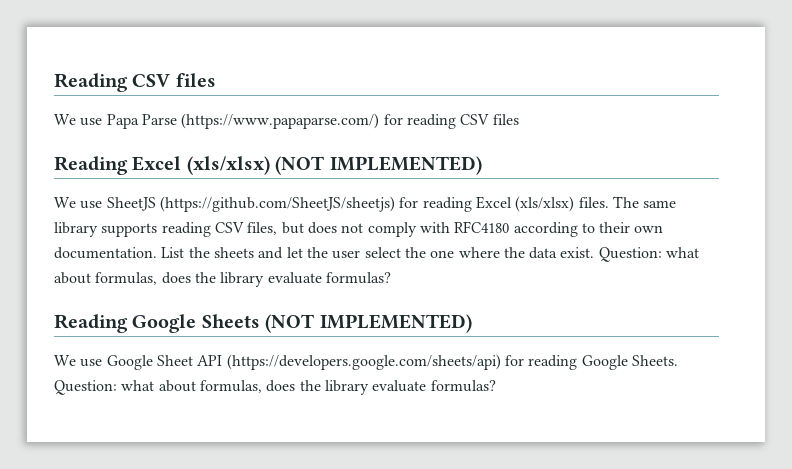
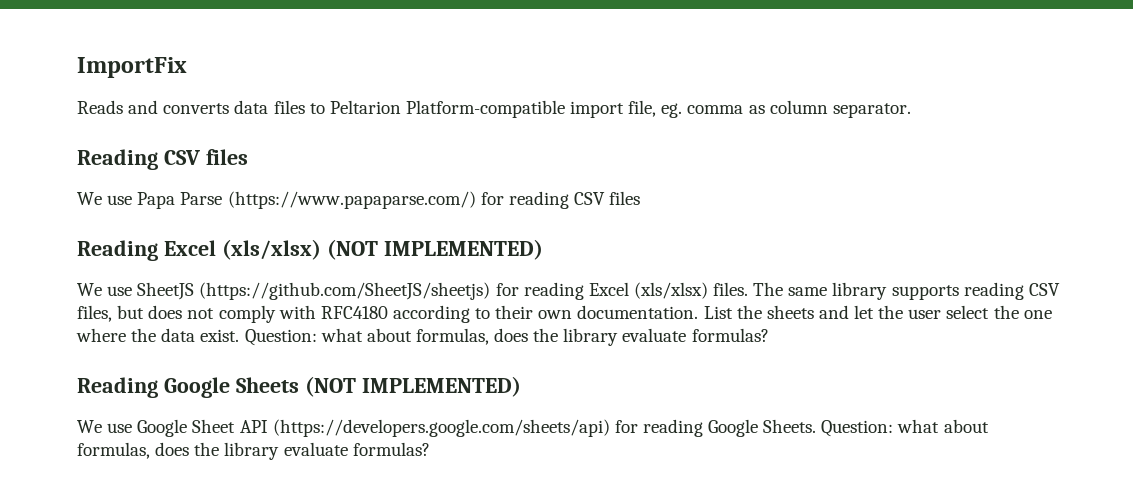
+ ImportFix
+ Reads and converts data files to Peltarion Platform-compatible import file, eg. comma as column separator.

